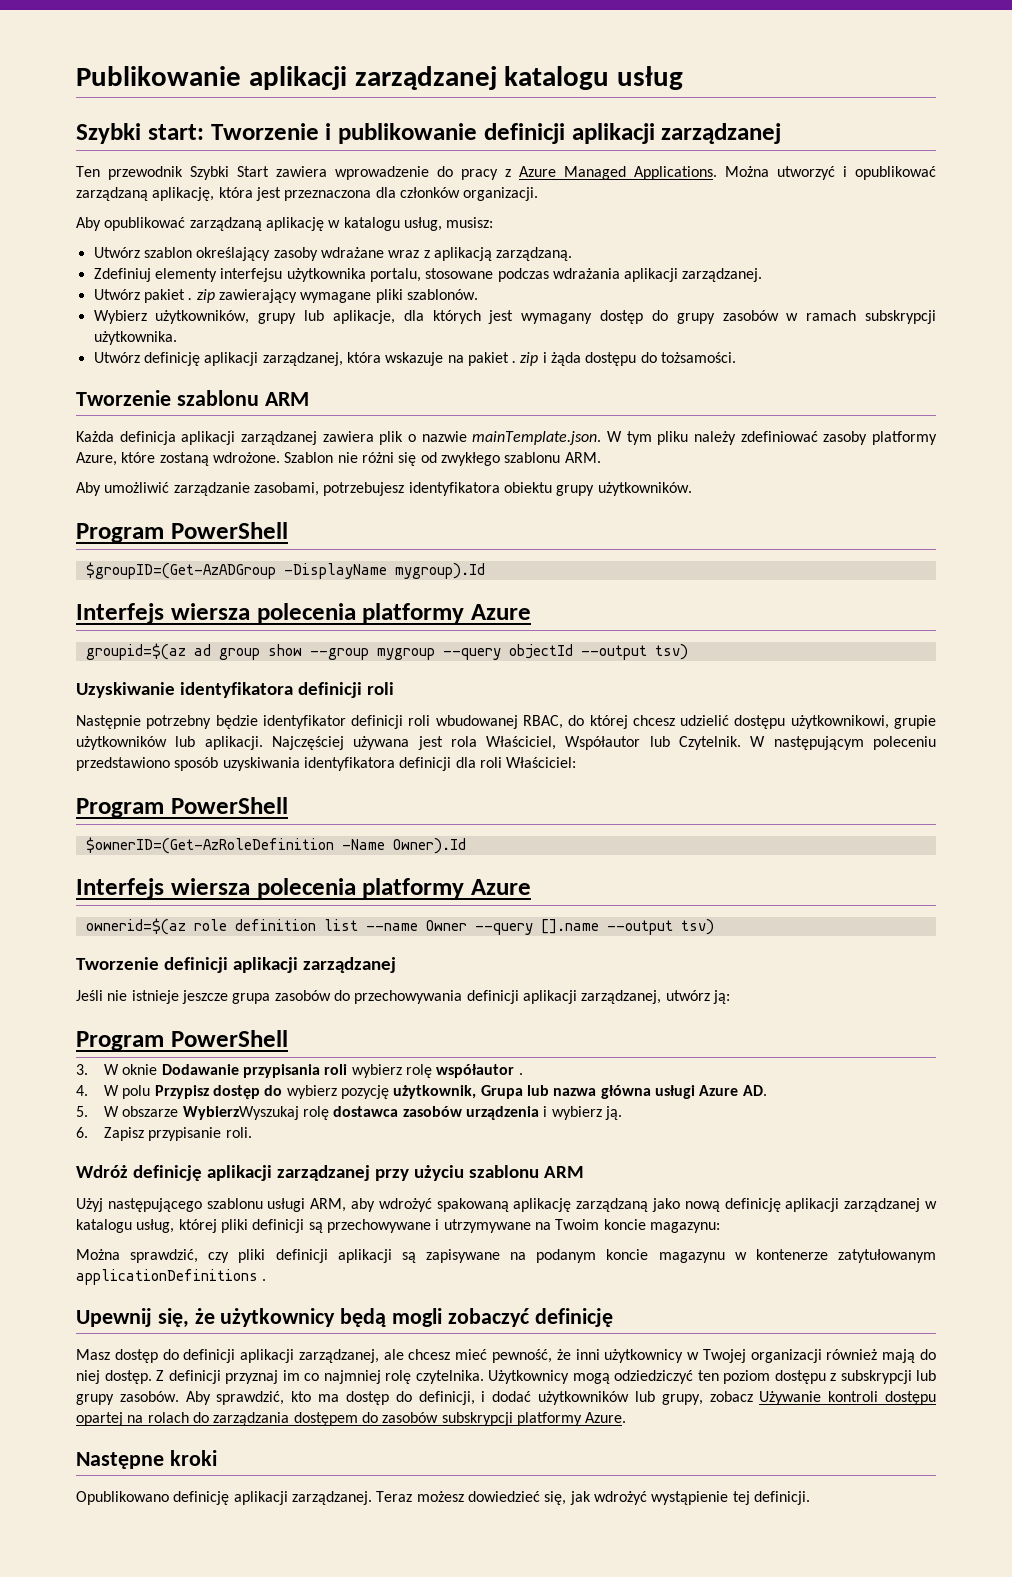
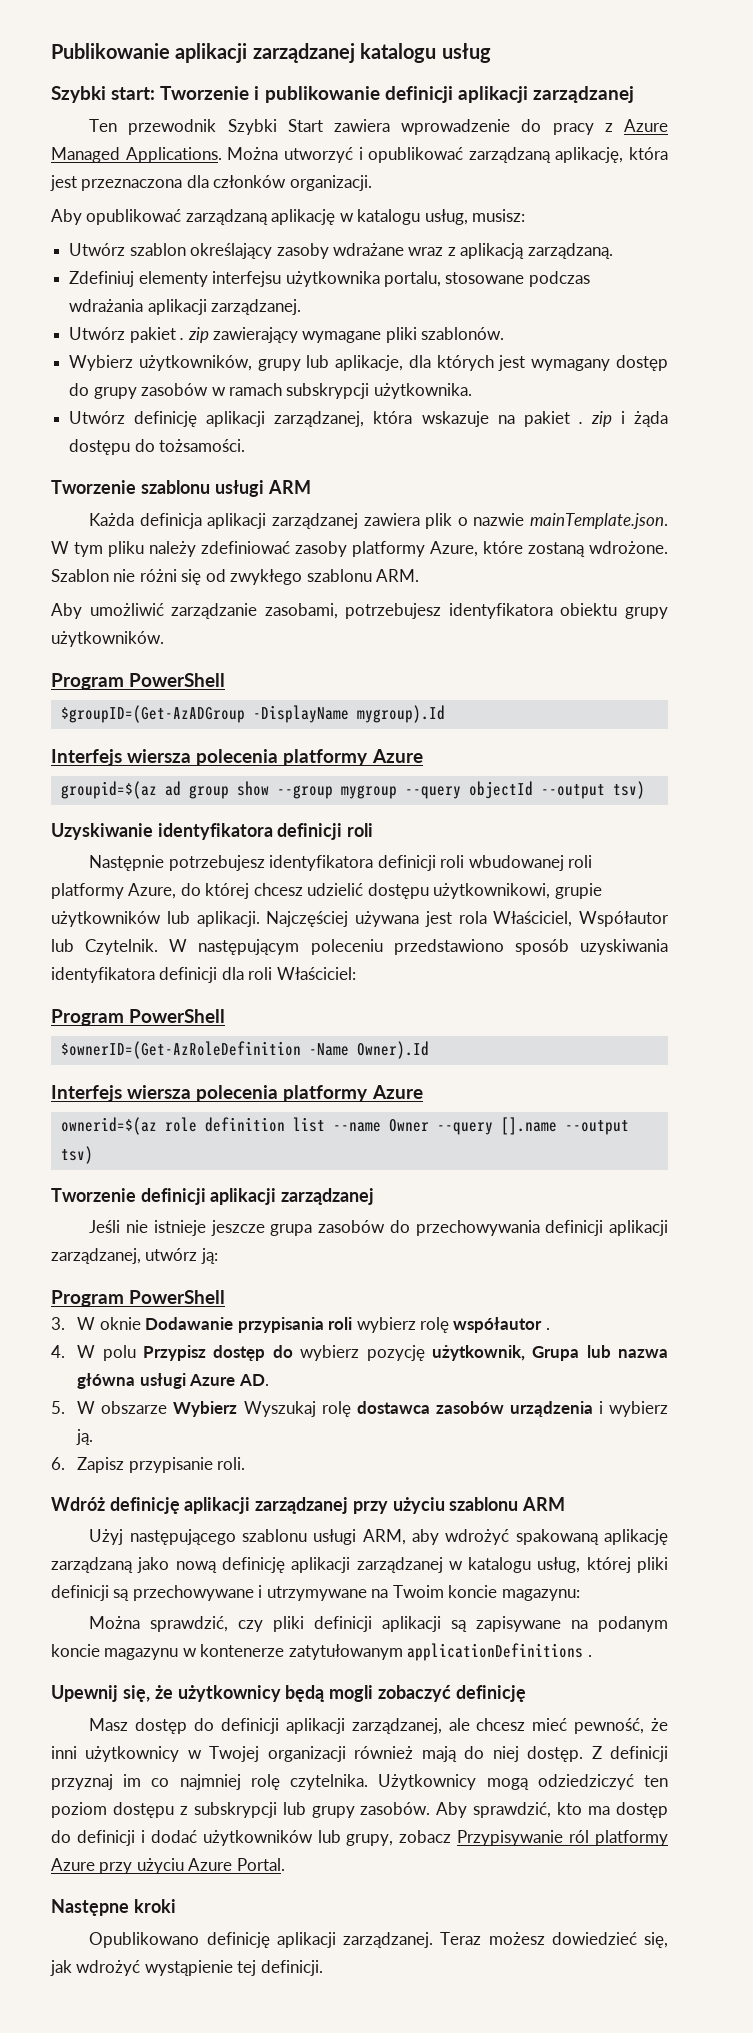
- Tworzenie szablonu ARM
+ Tworzenie szablonu usługi ARM
- Następnie potrzebny będzie identyfikator definicji roli wbudowanej RBAC, do której chcesz udzielić dostępu użytkownikowi, grupie użytkowników lub aplikacji.
+ Następnie potrzebujesz identyfikatora definicji roli wbudowanej roli platformy Azure, do której chcesz udzielić dostępu użytkownikowi, grupie użytkowników lub aplikacji.
- 5. W obszarze WybierzWyszukaj rolę dostawca zasobów urządzenia i wybierz ją.
+ 5. W obszarze Wybierz Wyszukaj rolę dostawca zasobów urządzenia i wybierz ją.
- Aby sprawdzić, kto ma dostęp do definicji, i dodać użytkowników lub grupy, zobacz Używanie kontroli dostępu opartej na rolach do zarządzania dostępem do zasobów subskrypcji platformy Azure.
+ Aby sprawdzić, kto ma dostęp do definicji i dodać użytkowników lub grupy, zobacz Przypisywanie ról platformy Azure przy użyciu Azure Portal.

